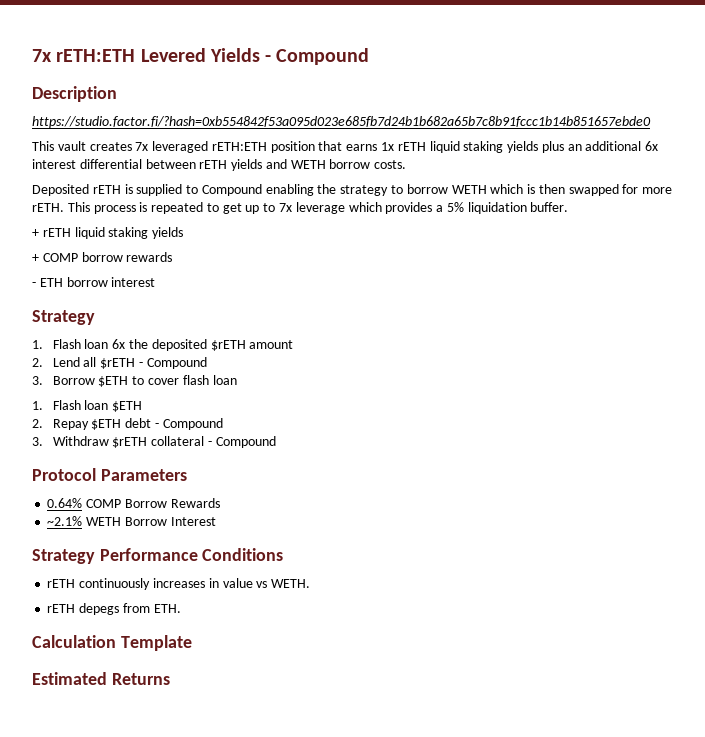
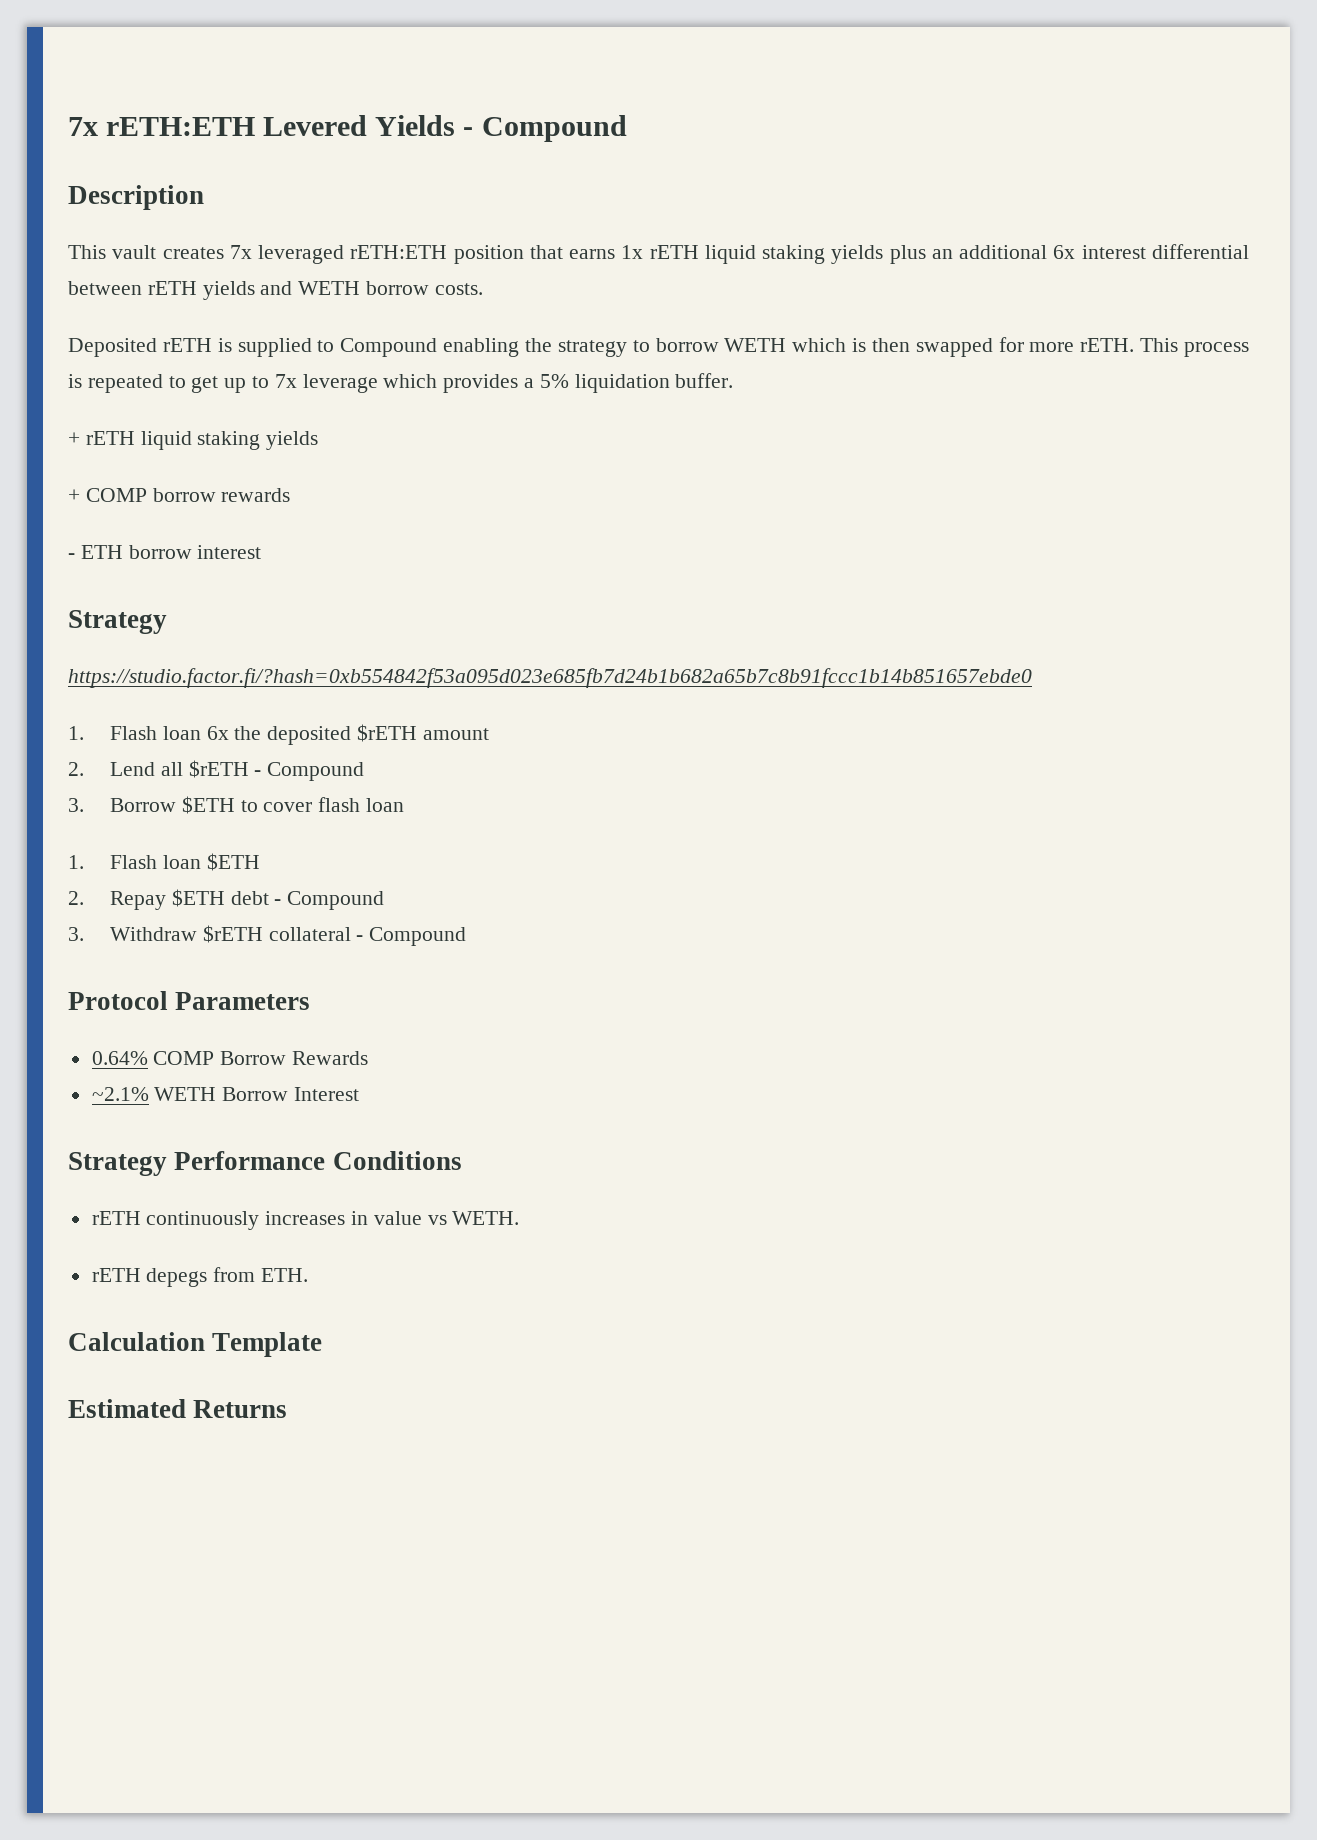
- https://studio.factor.fi/?hash=0xb554842f53a095d023e685fb7d24b1b682a65b7c8b91fccc1b14b851657ebde0
+ https://studio.factor.fi/?hash=0xb554842f53a095d023e685fb7d24b1b682a65b7c8b91fccc1b14b851657ebde0

